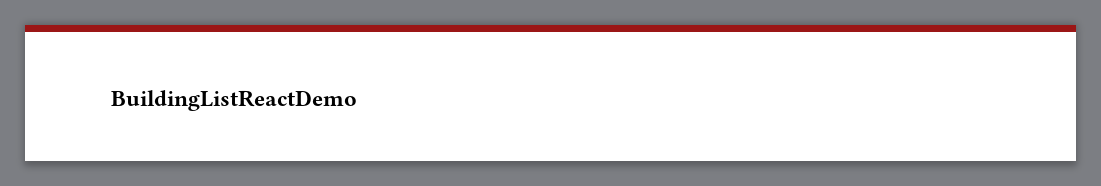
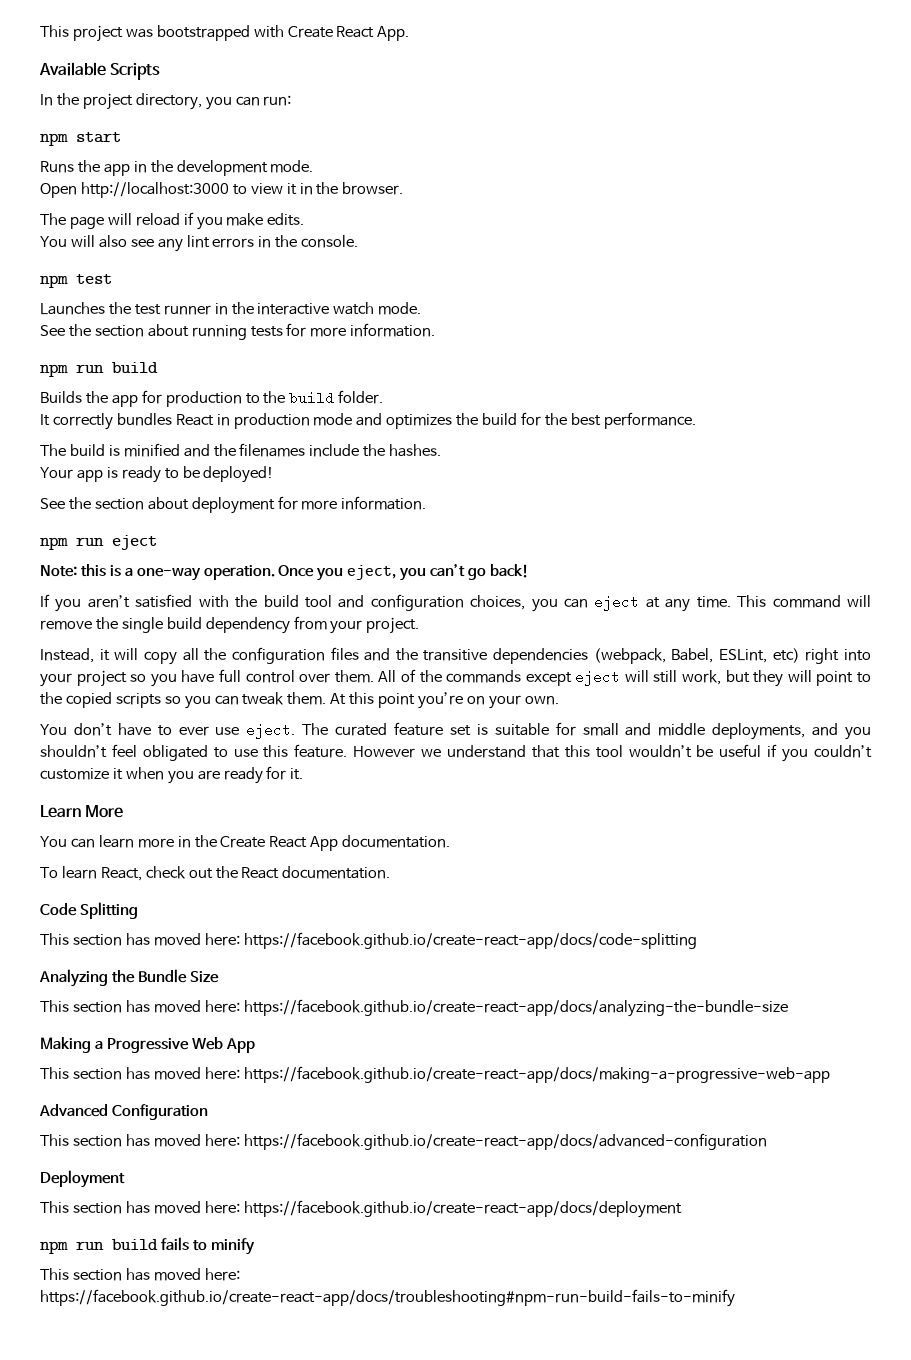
- BuildingListReactDemo
+ This project was bootstrapped with Create React App.
+ Available Scripts
+ In the project directory, you can run:
+ npm start
+ Runs the app in the development mode.
+ Open http://localhost:3000 to view it in the browser.
+ The page will reload if you make edits.
+ You will also see any lint errors in the console.
+ npm test
+ Launches the test runner in the interactive watch mode.
+ See the section about running tests for more information.
+ npm run build
+ Builds the app for production to the build folder.
+ It correctly bundles React in production mode and optimizes the build for the best performance.
+ The build is minified and the filenames include the hashes.
+ Your app is ready to be deployed!
+ See the section about deployment for more information.
+ npm run eject
+ Note: this is a one-way operation. Once you eject, you can’t go back!
+ If you aren’t satisfied with the build tool and configuration choices, you can eject at any time. This command will remove the single build dependency from your project.
+ Instead, it will copy all the configuration files and the transitive dependencies (webpack, Babel, ESLint, etc) right into your project so you have full control over them. All of the commands except eject will still work, but they will point to the copied scripts so you can tweak them. At this point you’re on your own.
+ You don’t have to ever use eject. The curated feature set is suitable for small and middle deployments, and you shouldn’t feel obligated to use this feature. However we understand that this tool wouldn’t be useful if you couldn’t customize it when you are ready for it.
+ Learn More
+ You can learn more in the Create React App documentation.
+ To learn React, check out the React documentation.
+ Code Splitting
+ This section has moved here: https://facebook.github.io/create-react-app/docs/code-splitting
+ Analyzing the Bundle Size
+ This section has moved here: https://facebook.github.io/create-react-app/docs/analyzing-the-bundle-size
+ Making a Progressive Web App
+ This section has moved here: https://facebook.github.io/create-react-app/docs/making-a-progressive-web-app
+ Advanced Configuration
+ This section has moved here: https://facebook.github.io/create-react-app/docs/advanced-configuration
+ Deployment
+ This section has moved here: https://facebook.github.io/create-react-app/docs/deployment
+ npm run build fails to minify
+ This section has moved here: https://facebook.github.io/create-react-app/docs/troubleshooting#npm-run-build-fails-to-minify

